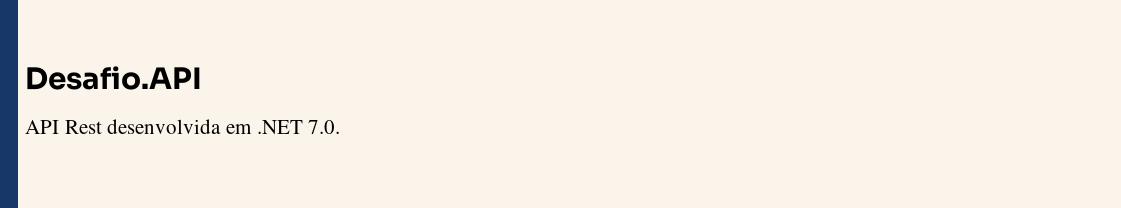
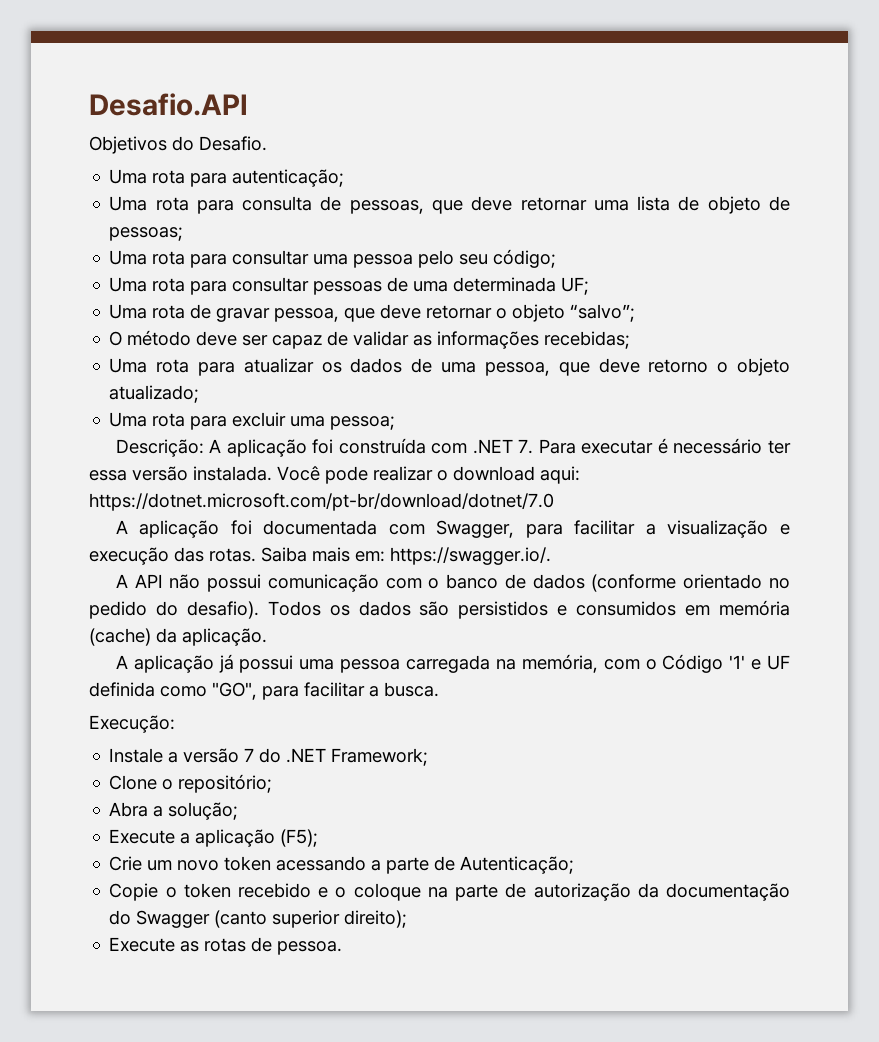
- API Rest desenvolvida em .NET 7.0.
+ Objetivos do Desafio.
+ Uma rota para autenticação;
+ Uma rota para consulta de pessoas, que deve retornar uma lista de objeto de pessoas;
+ Uma rota para consultar uma pessoa pelo seu código;
+ Uma rota para consultar pessoas de uma determinada UF;
+ Uma rota de gravar pessoa, que deve retornar o objeto “salvo”;
+ O método deve ser capaz de validar as informações recebidas;
+ Uma rota para atualizar os dados de uma pessoa, que deve retorno o objeto atualizado;
+ Uma rota para excluir uma pessoa;
+ Descrição: A aplicação foi construída com .NET 7. Para executar é necessário ter essa versão instalada. Você pode realizar o download aqui: https://dotnet.microsoft.com/pt-br/download/dotnet/7.0
+ A aplicação foi documentada com Swagger, para facilitar a visualização e execução das rotas. Saiba mais em: https://swagger.io/.
+ A API não possui comunicação com o banco de dados (conforme orientado no pedido do desafio). Todos os dados são persistidos e consumidos em memória (cache) da aplicação.
+ A aplicação já possui uma pessoa carregada na memória, com o Código '1' e UF definida como "GO", para facilitar a busca.
+ Execução:
+ Instale a versão 7 do .NET Framework;
+ Clone o repositório;
+ Abra a solução;
+ Execute a aplicação (F5);
+ Crie um novo token acessando a parte de Autenticação;
+ Copie o token recebido e o coloque na parte de autorização da documentação do Swagger (canto superior direito);
+ Execute as rotas de pessoa.

